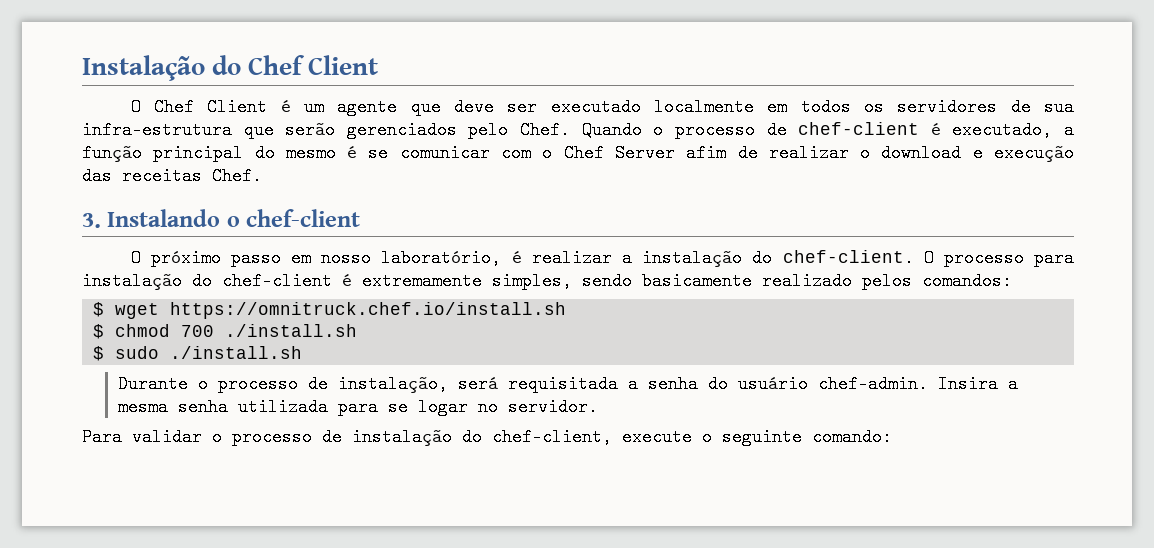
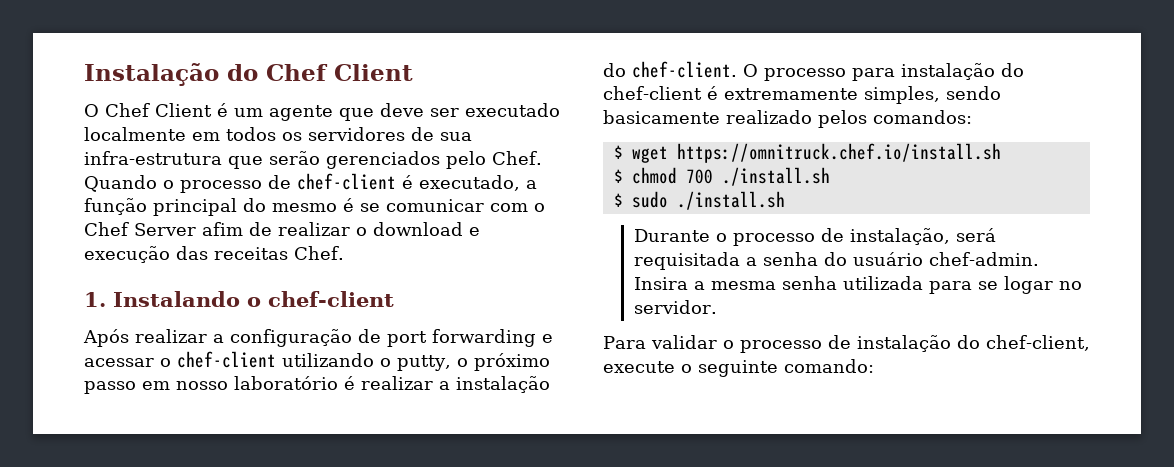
- 3. Instalando o chef-client
+ 1. Instalando o chef-client
- O próximo passo em nosso laboratório, é realizar a instalação do chef-client.
+ Após realizar a configuração de port forwarding e acessar o chef-client utilizando o putty, o próximo passo em nosso laboratório é realizar a instalação do chef-client.

